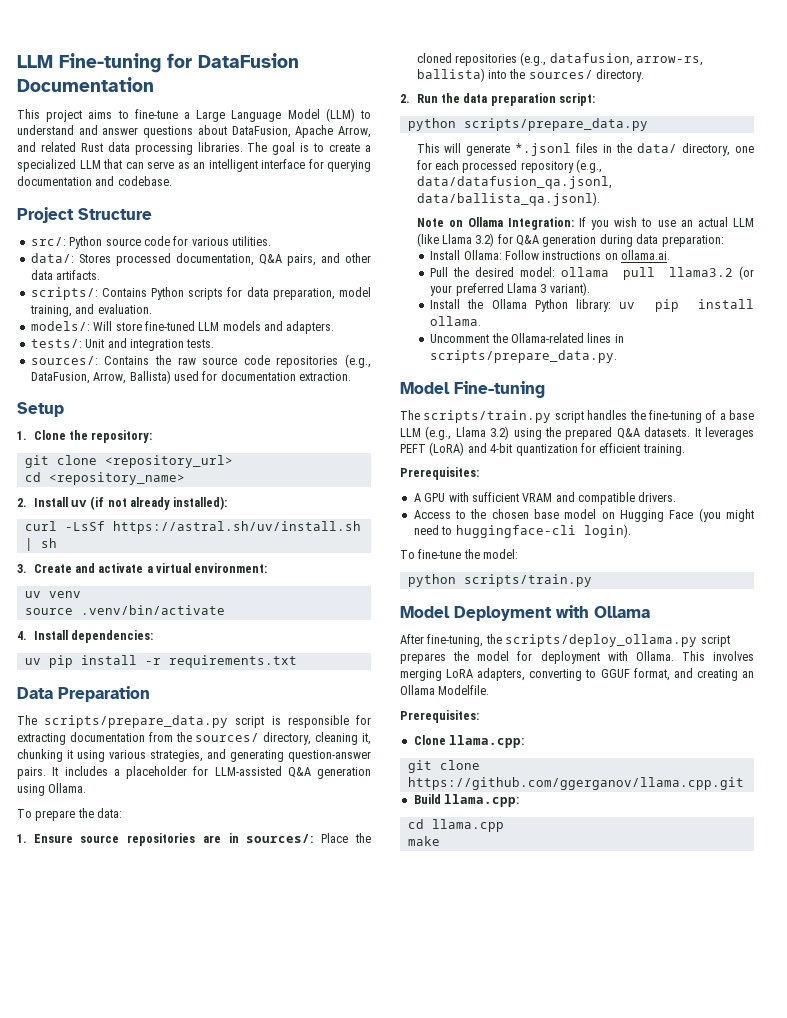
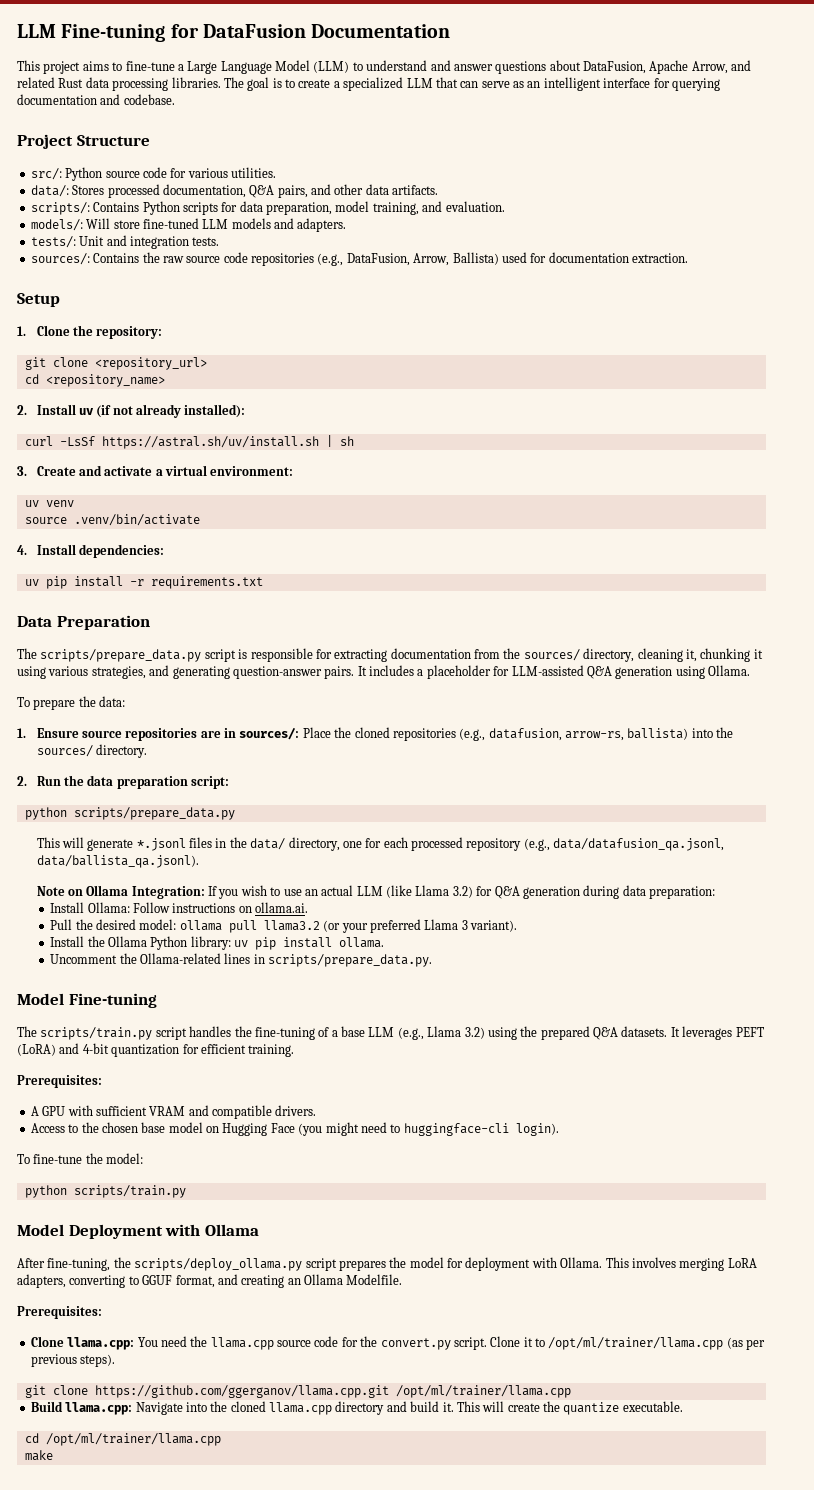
- Clone llama.cpp:
+ Clone llama.cpp: You need the llama.cpp source code for the convert.py script. Clone it to /opt/ml/trainer/llama.cpp (as per previous steps).
- git clone https://github.com/ggerganov/llama.cpp.git
+ git clone https://github.com/ggerganov/llama.cpp.git /opt/ml/trainer/llama.cpp
- Build llama.cpp:
- cd llama.cpp
+ Build llama.cpp: Navigate into the cloned llama.cpp directory and build it. This will create the quantize executable.
+ cd /opt/ml/trainer/llama.cpp

